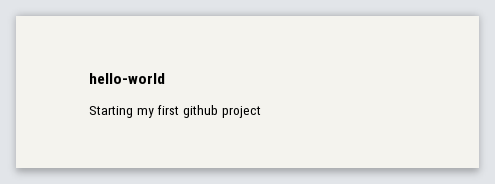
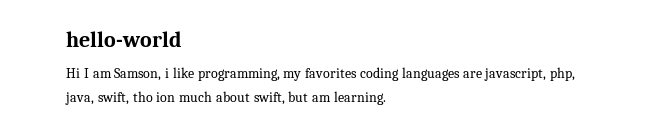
- Starting my first github project
+ Hi I am Samson, i like programming, my favorites coding languages are javascript, php, java, swift, tho ion much about swift, but am learning.

